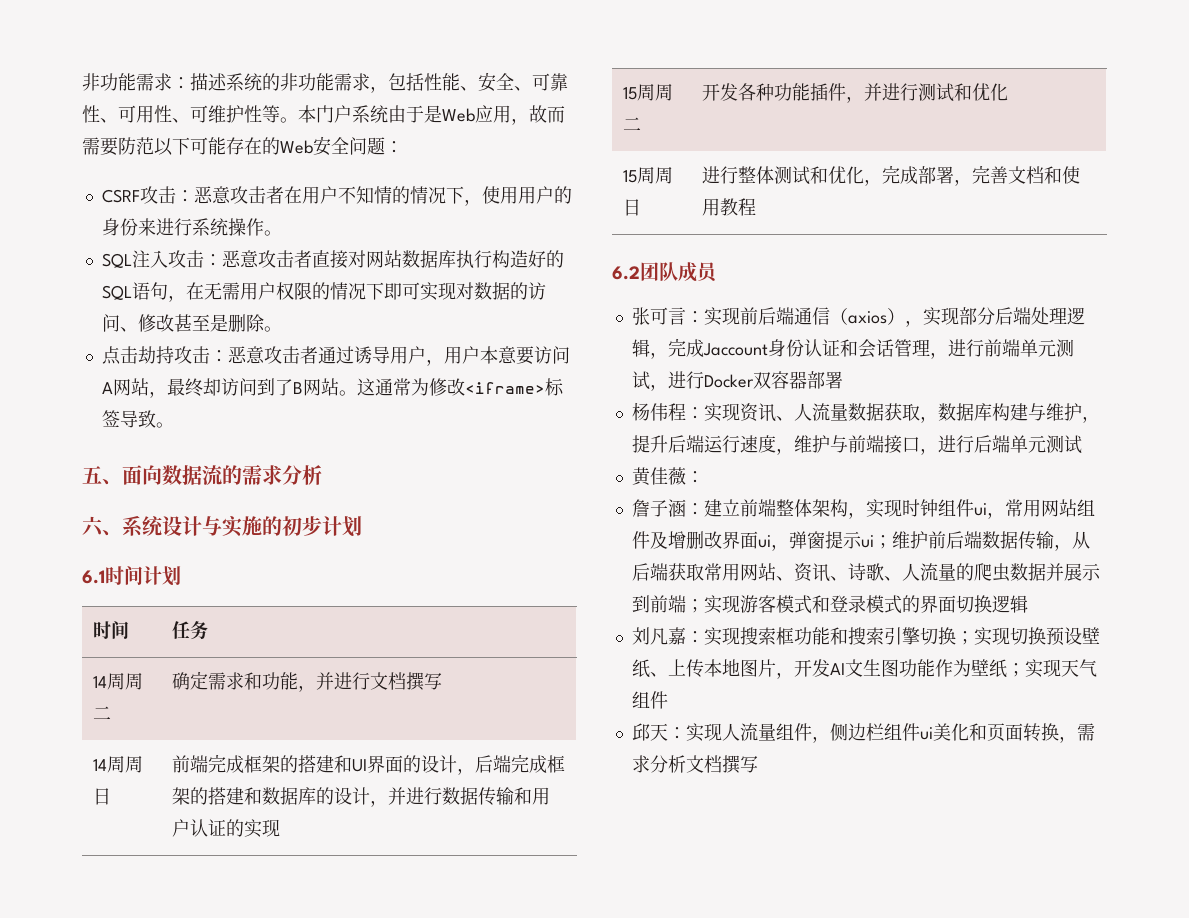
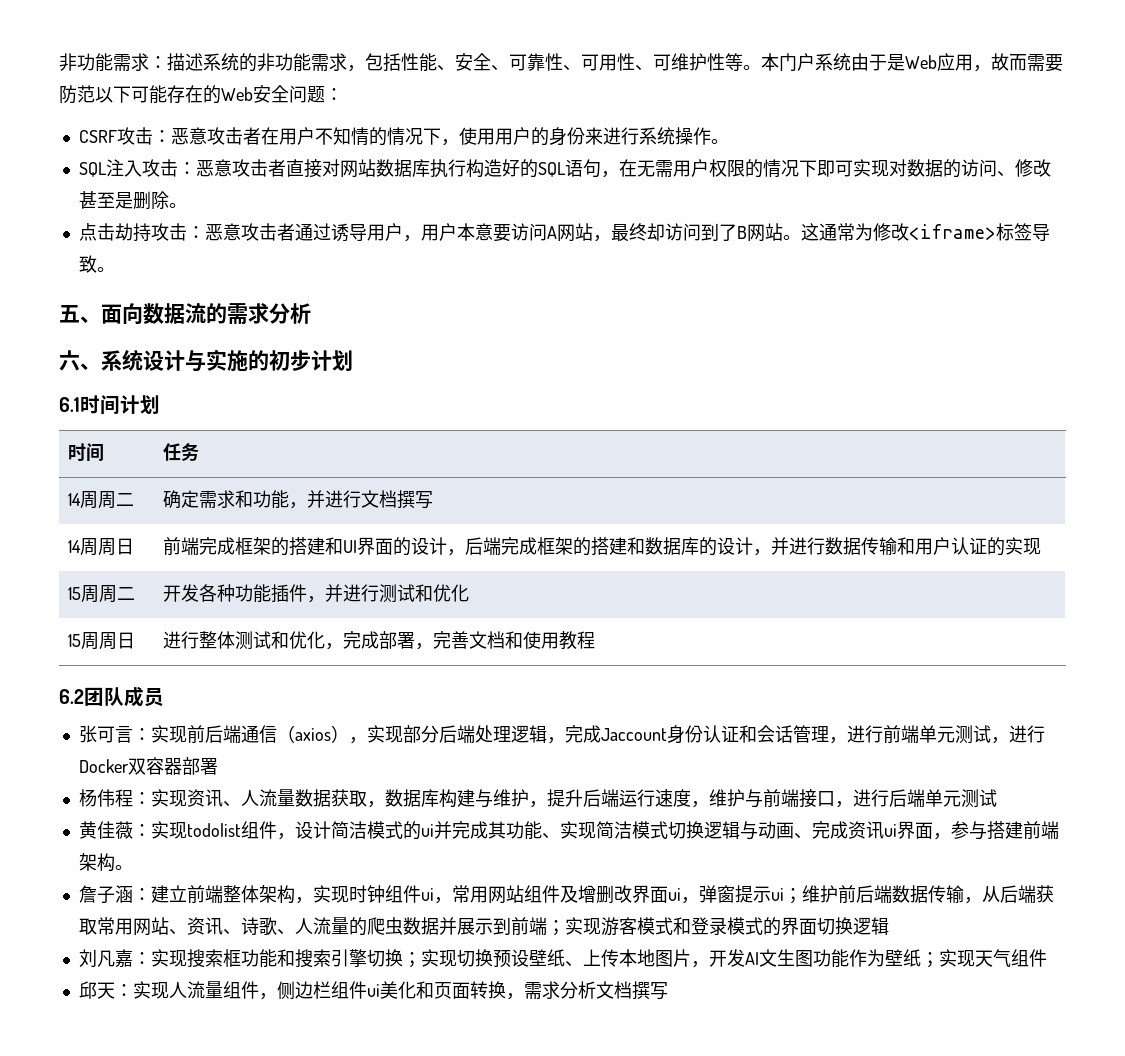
- 黄佳薇：
+ 黄佳薇：实现todolist组件，设计简洁模式的ui并完成其功能、实现简洁模式切换逻辑与动画、完成资讯ui界面，参与搭建前端架构。

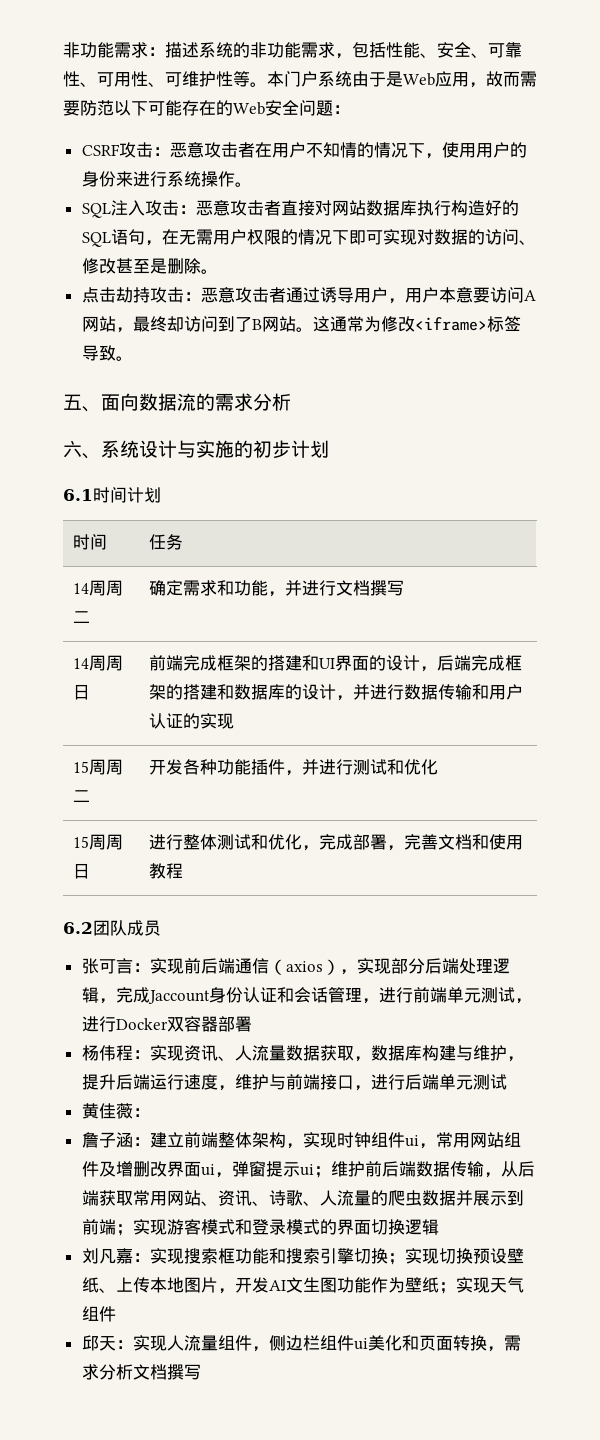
- 黄佳薇：实现todolist组件，设计简洁模式的ui并完成其功能、实现简洁模式切换逻辑与动画、完成资讯ui界面，参与搭建前端架构。
+ 黄佳薇：

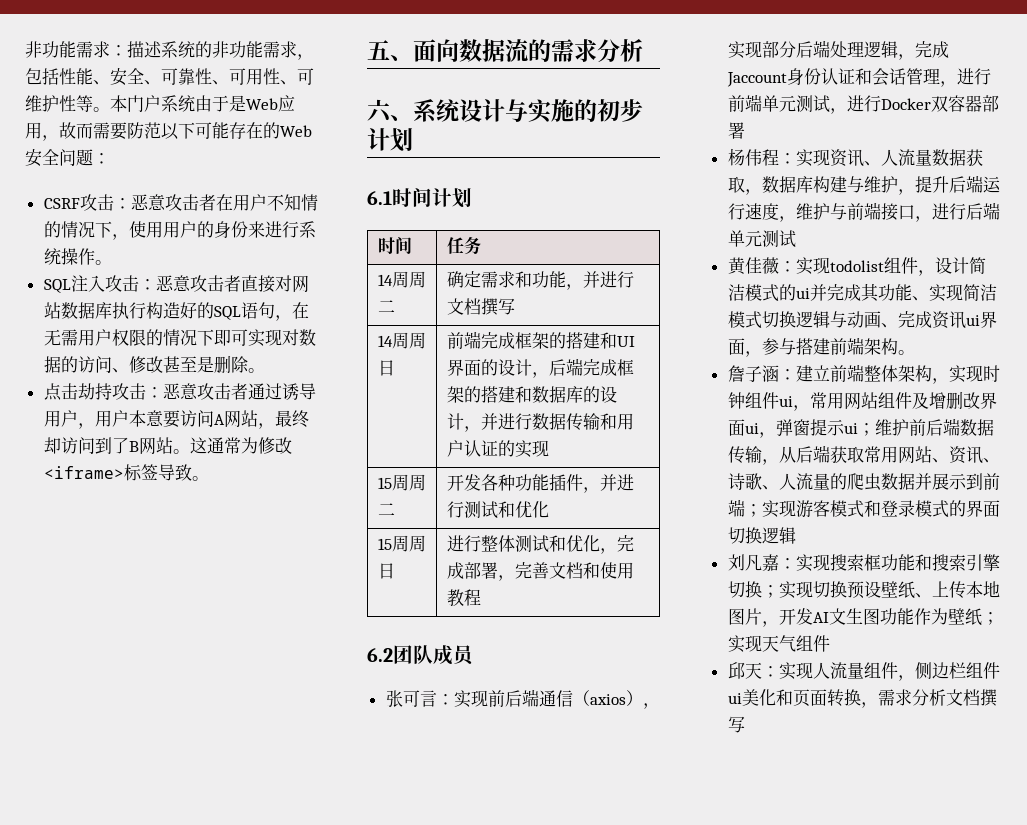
- 黄佳薇：
+ 黄佳薇：实现todolist组件，设计简洁模式的ui并完成其功能、实现简洁模式切换逻辑与动画、完成资讯ui界面，参与搭建前端架构。

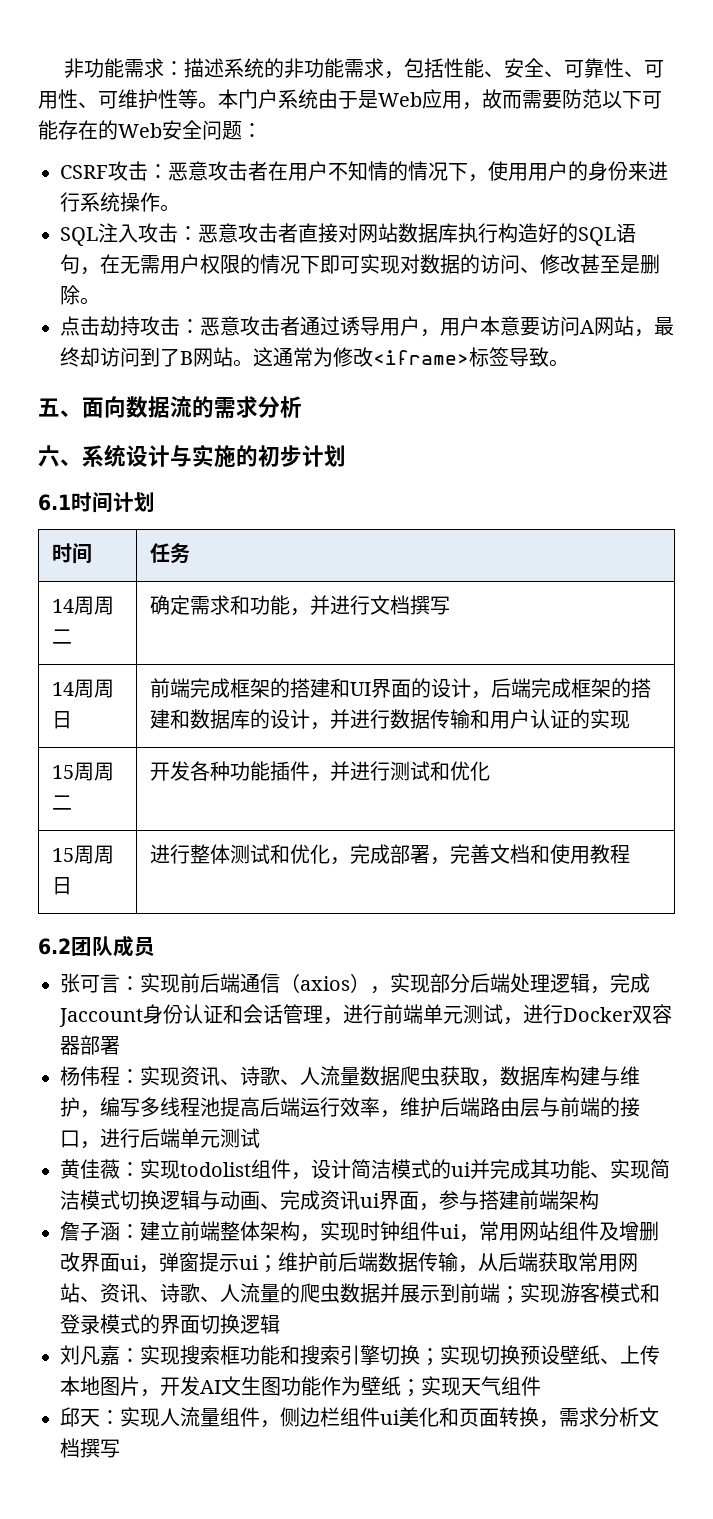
- 杨伟程：实现资讯、人流量数据获取，数据库构建与维护，提升后端运行速度，维护与前端接口，进行后端单元测试
+ 杨伟程：实现资讯、诗歌、人流量数据爬虫获取，数据库构建与维护，编写多线程池提高后端运行效率，维护后端路由层与前端的接口，进行后端单元测试
- 黄佳薇：实现todolist组件，设计简洁模式的ui并完成其功能、实现简洁模式切换逻辑与动画、完成资讯ui界面，参与搭建前端架构。
+ 黄佳薇：实现todolist组件，设计简洁模式的ui并完成其功能、实现简洁模式切换逻辑与动画、完成资讯ui界面，参与搭建前端架构

